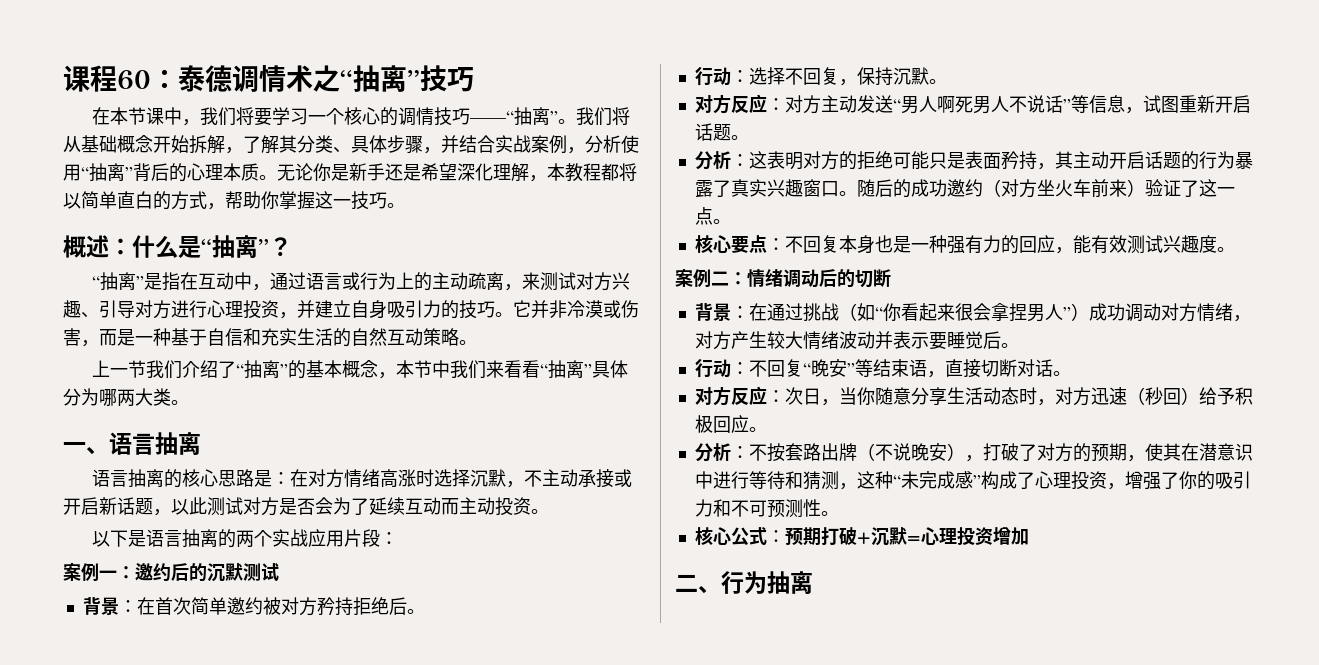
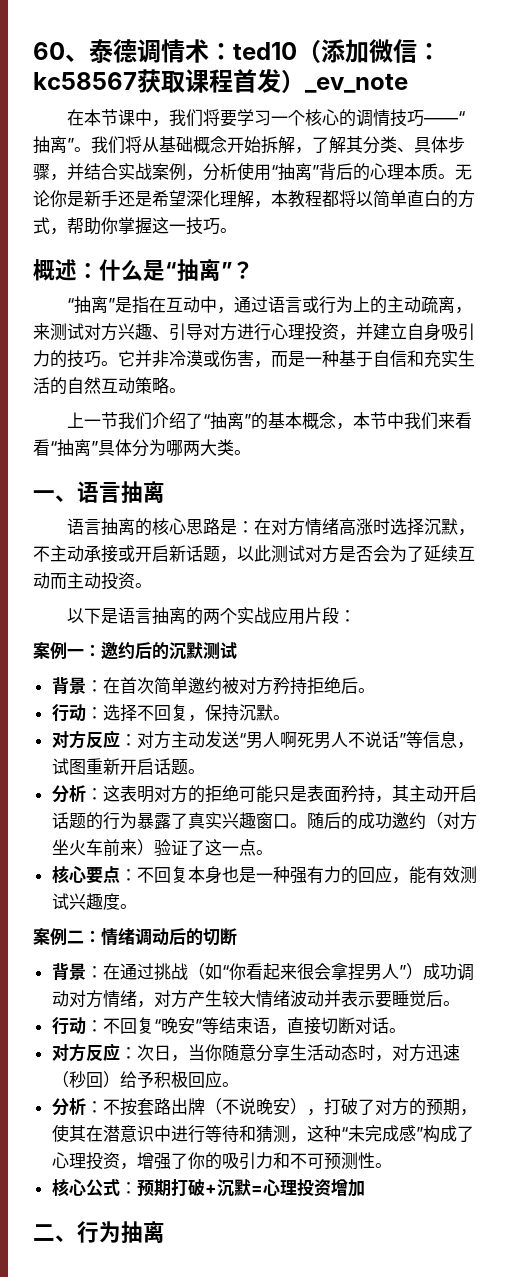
- 课程60：泰德调情术之“抽离”技巧
+ 60、泰德调情术：ted10（添加微信：kc58567获取课程首发）_ev_note

